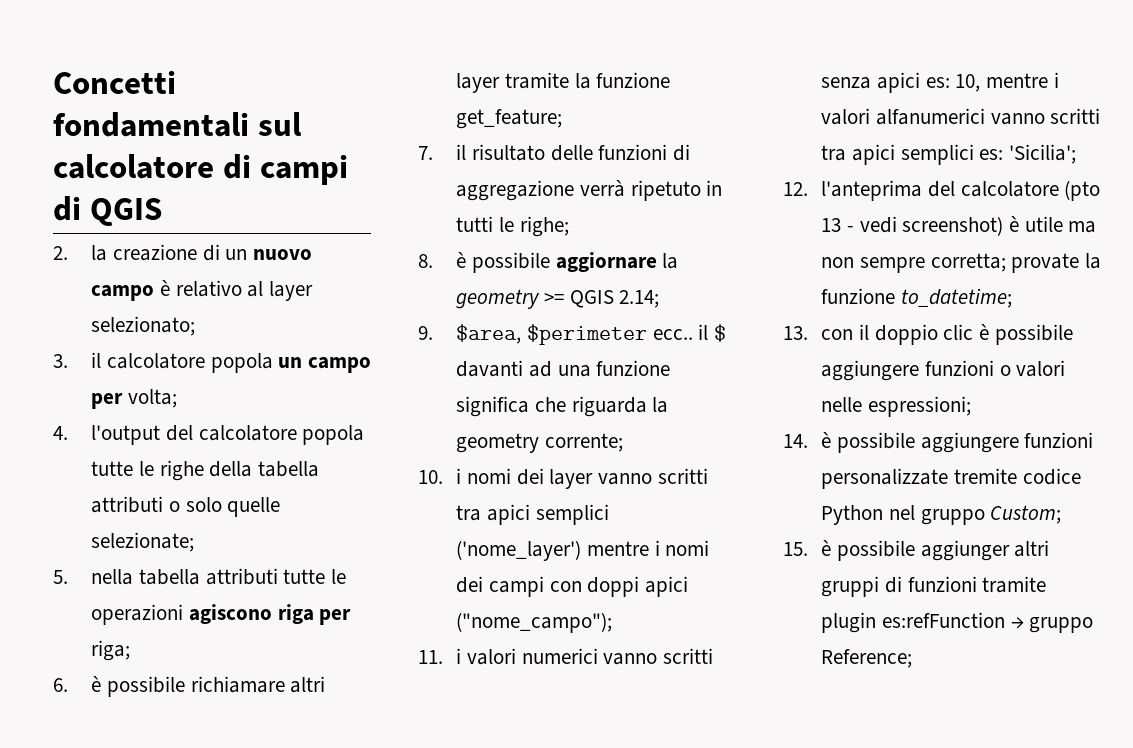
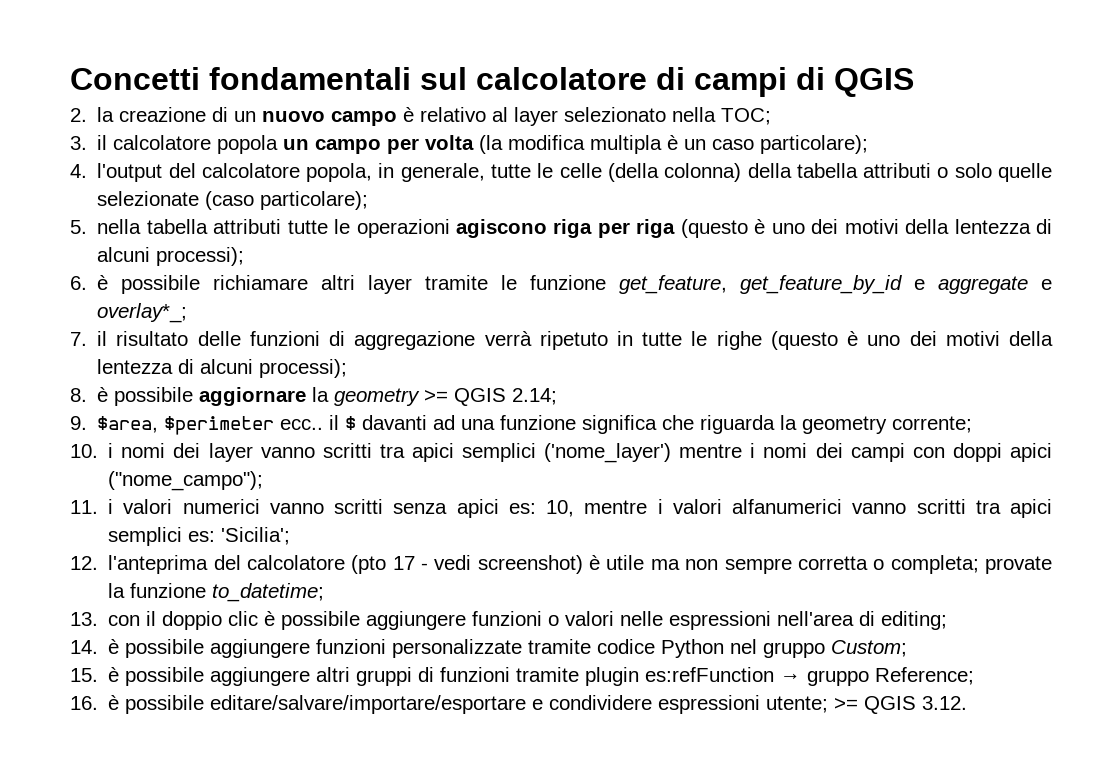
- 2. la creazione di un nuovo campo è relativo al layer selezionato;
+ 2. la creazione di un nuovo campo è relativo al layer selezionato nella TOC;
- 3. il calcolatore popola un campo per volta;
- 4. l'output del calcolatore popola tutte le righe della tabella attributi o solo quelle selezionate;
+ 3. il calcolatore popola un campo per volta (la modifica multipla è un caso particolare);
+ 4. l'output del calcolatore popola, in generale, tutte le celle (della colonna) della tabella attributi o solo quelle selezionate (caso particolare);
- 5. nella tabella attributi tutte le operazioni agiscono riga per riga;
+ 5. nella tabella attributi tutte le operazioni agiscono riga per riga (questo è uno dei motivi della lentezza di alcuni processi);
- 6. è possibile richiamare altri layer tramite la funzione get_feature;
+ 6. è possibile richiamare altri layer tramite le funzione get_feature, get_feature_by_id e aggregate e overlay*_;
- 7. il risultato delle funzioni di aggregazione verrà ripetuto in tutti le righe;
+ 7. il risultato delle funzioni di aggregazione verrà ripetuto in tutte le righe (questo è uno dei motivi della lentezza di alcuni processi);
- 12. l'anteprima del calcolatore (pto 13 - vedi screenshot) è utile ma non sempre corretta; provate la funzione to_datetime;
+ 12. l'anteprima del calcolatore (pto 17 - vedi screenshot) è utile ma non sempre corretta o completa; provate la funzione to_datetime;
- 13. con il doppio clic è possibile aggiungere funzioni o valori nelle espressioni;
+ 13. con il doppio clic è possibile aggiungere funzioni o valori nelle espressioni nell'area di editing;
- 14. è possibile aggiungere funzioni personalizzate tremite codice Python nel gruppo Custom;
+ 14. è possibile aggiungere funzioni personalizzate tramite codice Python nel gruppo Custom;
- 15. è possibile aggiunger altri gruppi di funzioni tramite plugin es:refFunction → gruppo Reference;
+ 15. è possibile aggiungere altri gruppi di funzioni tramite plugin es:refFunction → gruppo Reference;
+ 16. è possibile editare/salvare/importare/esportare e condividere espressioni utente; >= QGIS 3.12.

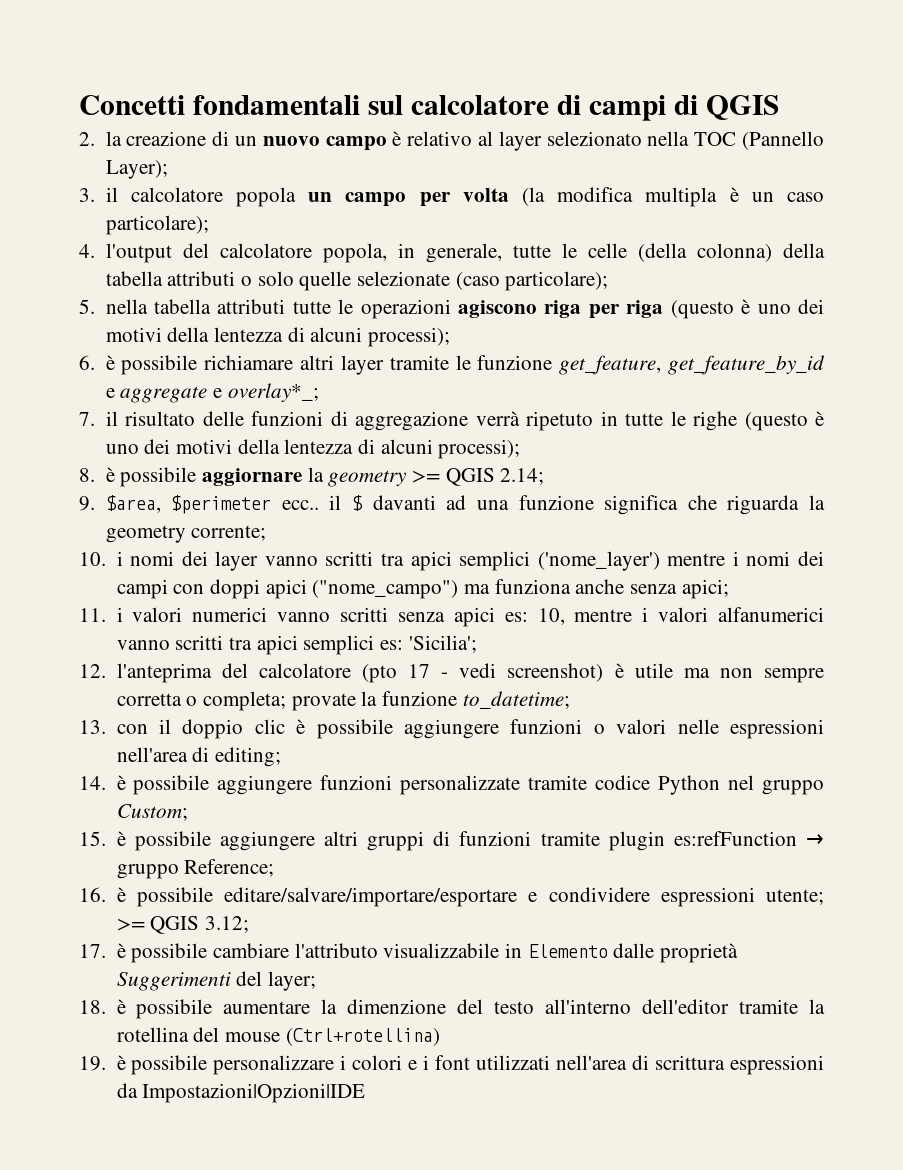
- 2. la creazione di un nuovo campo è relativo al layer selezionato nella TOC;
+ 2. la creazione di un nuovo campo è relativo al layer selezionato nella TOC (Pannello Layer);
- 10. i nomi dei layer vanno scritti tra apici semplici ('nome_layer') mentre i nomi dei campi con doppi apici ("nome_campo");
+ 10. i nomi dei layer vanno scritti tra apici semplici ('nome_layer') mentre i nomi dei campi con doppi apici ("nome_campo") ma funziona anche senza apici;
- 16. è possibile editare/salvare/importare/esportare e condividere espressioni utente; >= QGIS 3.12.
+ 16. è possibile editare/salvare/importare/esportare e condividere espressioni utente; >= QGIS 3.12;
+ 17. è possibile cambiare l'attributo visualizzabile in Elemento dalle proprietà Suggerimenti del layer;
+ 18. è possibile aumentare la dimenzione del testo all'interno dell'editor tramite la rotellina del mouse (Ctrl+rotellina)
+ 19. è possibile personalizzare i colori e i font utilizzati nell'area di scrittura espressioni da Impostazioni|Opzioni|IDE

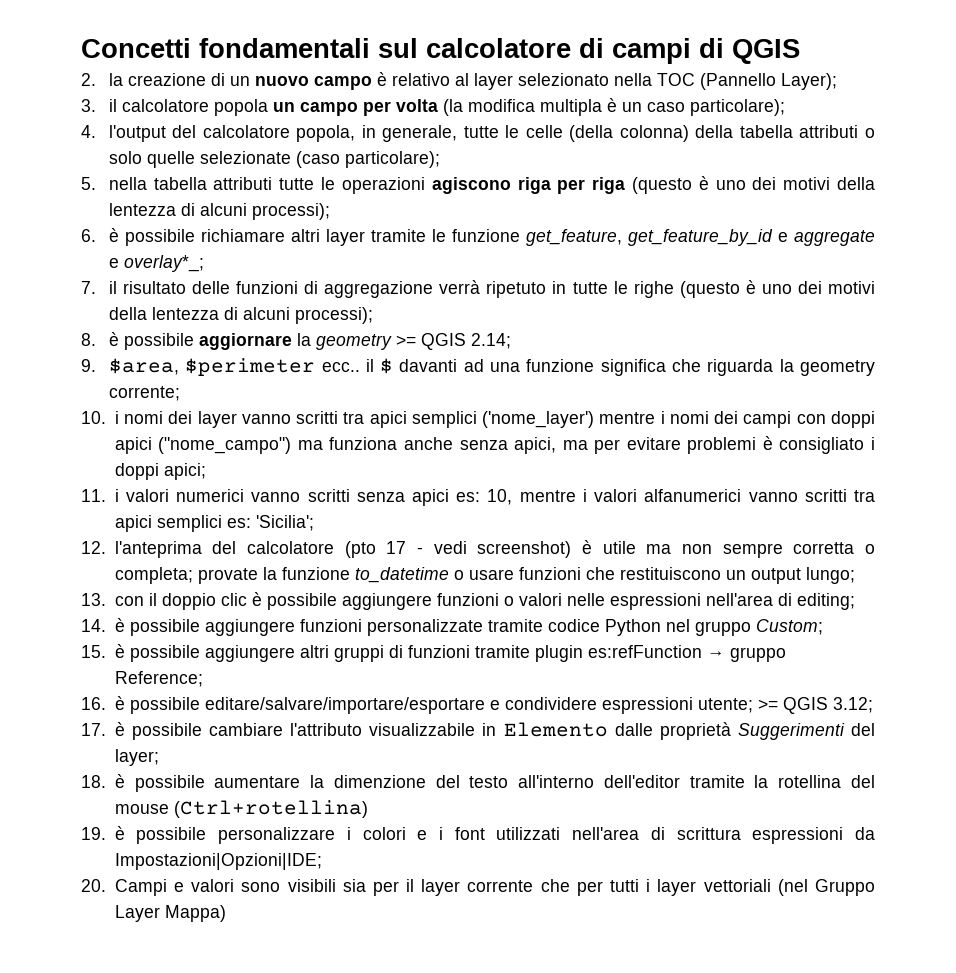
- 10. i nomi dei layer vanno scritti tra apici semplici ('nome_layer') mentre i nomi dei campi con doppi apici ("nome_campo") ma funziona anche senza apici;
+ 10. i nomi dei layer vanno scritti tra apici semplici ('nome_layer') mentre i nomi dei campi con doppi apici ("nome_campo") ma funziona anche senza apici, ma per evitare problemi è consigliato i doppi apici;
- 12. l'anteprima del calcolatore (pto 17 - vedi screenshot) è utile ma non sempre corretta o completa; provate la funzione to_datetime;
+ 12. l'anteprima del calcolatore (pto 17 - vedi screenshot) è utile ma non sempre corretta o completa; provate la funzione to_datetime o usare funzioni che restituiscono un output lungo;
- 19. è possibile personalizzare i colori e i font utilizzati nell'area di scrittura espressioni da Impostazioni|Opzioni|IDE
+ 19. è possibile personalizzare i colori e i font utilizzati nell'area di scrittura espressioni da Impostazioni|Opzioni|IDE;
+ 20. Campi e valori sono visibili sia per il layer corrente che per tutti i layer vettoriali (nel Gruppo Layer Mappa)

